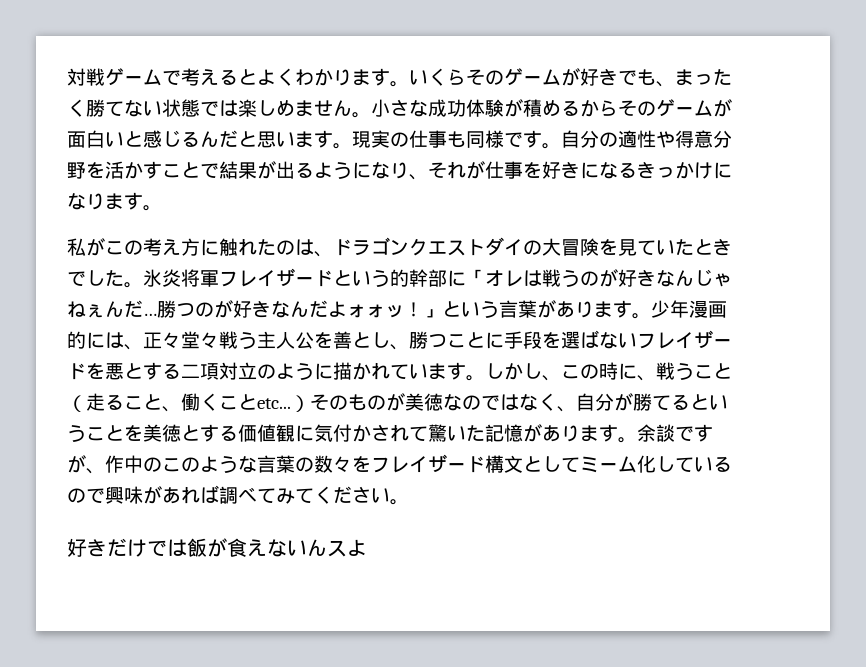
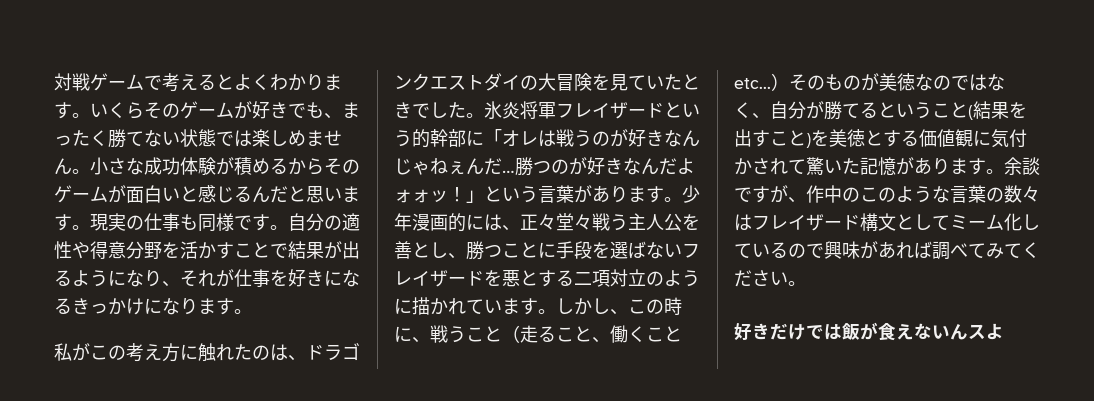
- しかし、この時に、戦うこと（走ること、働くことetc...）そのものが美徳なのではなく、自分が勝てるということを美徳とする価値観に気付かされて驚いた記憶があります。
+ しかし、この時に、戦うこと（走ること、働くことetc...）そのものが美徳なのではなく、自分が勝てるということ(結果を出すこと)を美徳とする価値観に気付かされて驚いた記憶があります。
- 余談ですが、作中のこのような言葉の数々をフレイザード構文としてミーム化しているので興味があれば調べてみてください。
+ 余談ですが、作中のこのような言葉の数々はフレイザード構文としてミーム化しているので興味があれば調べてみてください。

